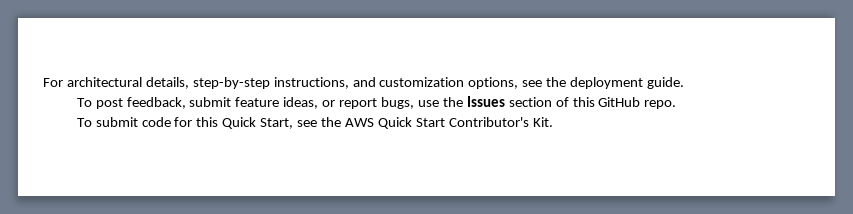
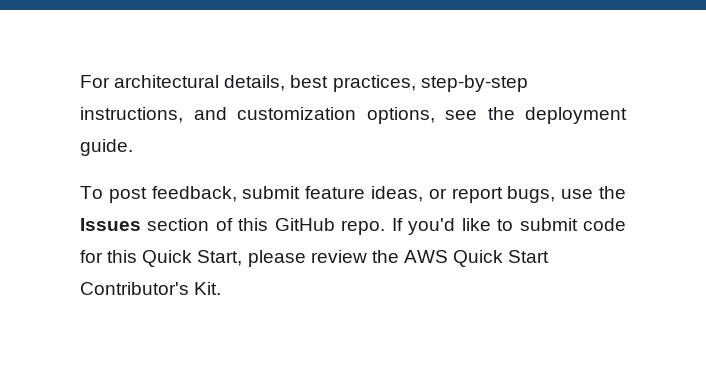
- For architectural details, step-by-step instructions, and customization options, see the deployment guide.
+ For architectural details, best practices, step-by-step instructions, and customization options, see the deployment guide.
- To post feedback, submit feature ideas, or report bugs, use the Issues section of this GitHub repo.
- To submit code for this Quick Start, see the AWS Quick Start Contributor's Kit.
+ To post feedback, submit feature ideas, or report bugs, use the Issues section of this GitHub repo. If you'd like to submit code for this Quick Start, please review the AWS Quick Start Contributor's Kit.

